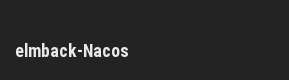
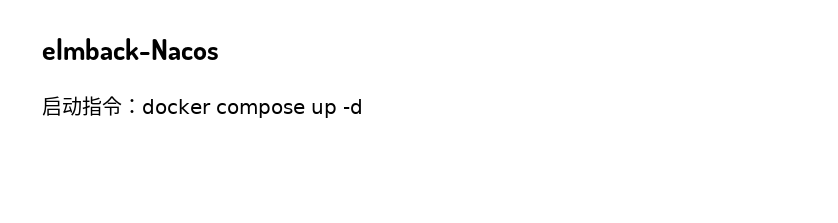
+ 启动指令：docker compose up -d

